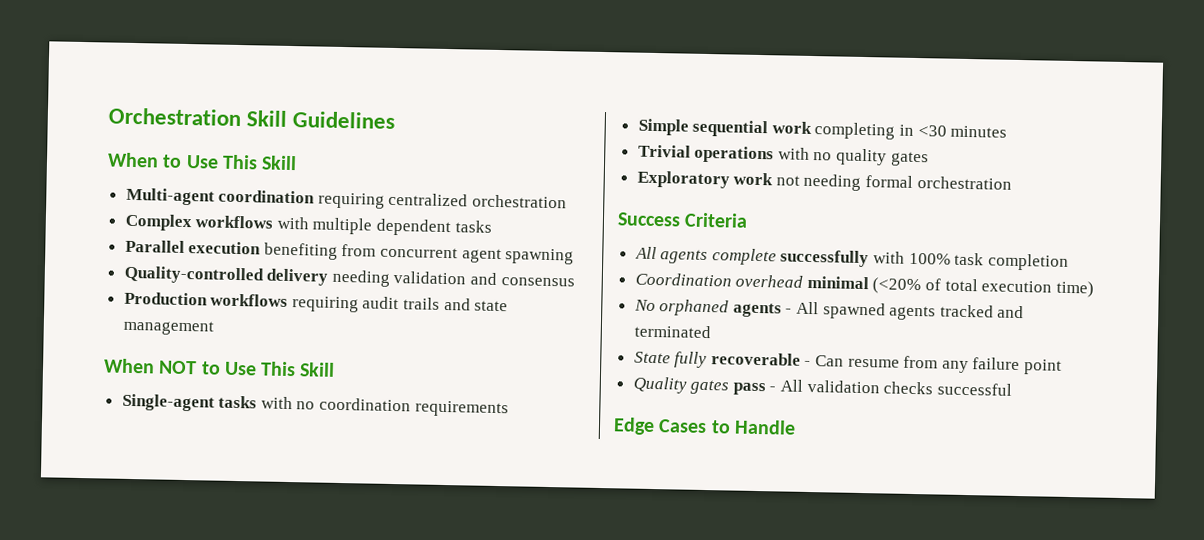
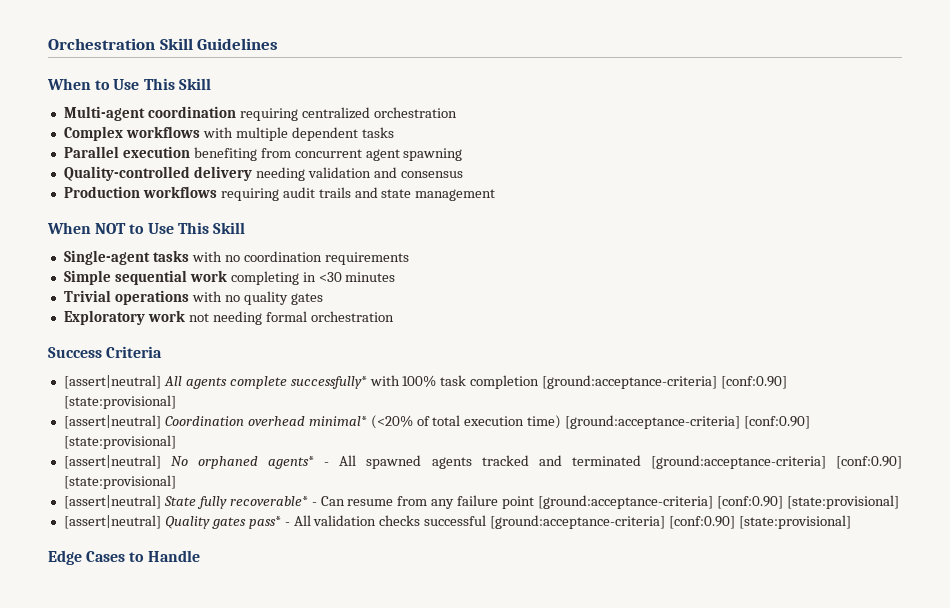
- All agents complete successfully with 100% task completion
- Coordination overhead minimal (<20% of total execution time)
- No orphaned agents - All spawned agents tracked and terminated
- State fully recoverable - Can resume from any failure point
- Quality gates pass - All validation checks successful
+ [assert|neutral] All agents complete successfully* with 100% task completion [ground:acceptance-criteria] [conf:0.90] [state:provisional]
+ [assert|neutral] Coordination overhead minimal* (<20% of total execution time) [ground:acceptance-criteria] [conf:0.90] [state:provisional]
+ [assert|neutral] No orphaned agents* - All spawned agents tracked and terminated [ground:acceptance-criteria] [conf:0.90] [state:provisional]
+ [assert|neutral] State fully recoverable* - Can resume from any failure point [ground:acceptance-criteria] [conf:0.90] [state:provisional]
+ [assert|neutral] Quality gates pass* - All validation checks successful [ground:acceptance-criteria] [conf:0.90] [state:provisional]

